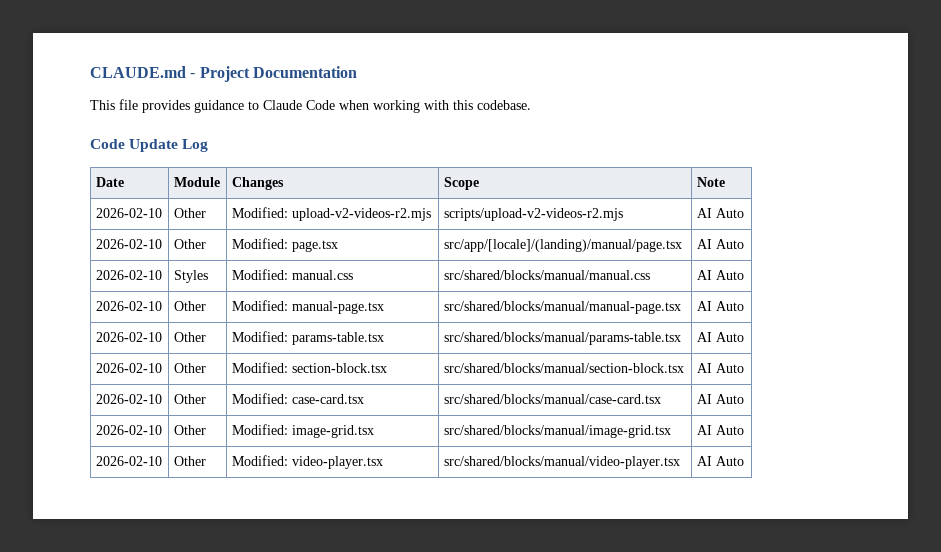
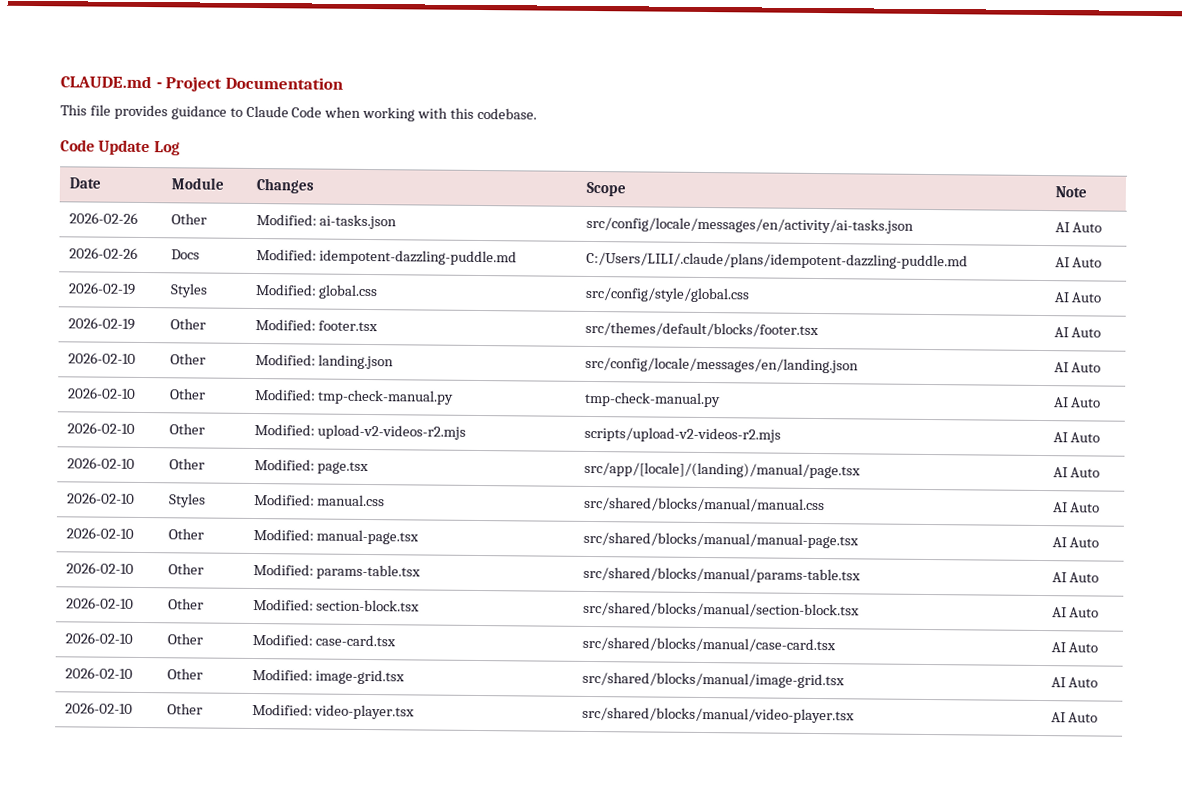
+ 2026-02-26 | Other | Modified: ai-tasks.json | src/config/locale/messages/en/activity/ai-tasks.json | AI Auto
+ 2026-02-26 | Docs | Modified: idempotent-dazzling-puddle.md | C:/Users/LILI/.claude/plans/idempotent-dazzling-puddle.md | AI Auto
+ 2026-02-19 | Styles | Modified: global.css | src/config/style/global.css | AI Auto
+ 2026-02-19 | Other | Modified: footer.tsx | src/themes/default/blocks/footer.tsx | AI Auto
+ 2026-02-10 | Other | Modified: landing.json | src/config/locale/messages/en/landing.json | AI Auto
+ 2026-02-10 | Other | Modified: tmp-check-manual.py | tmp-check-manual.py | AI Auto

